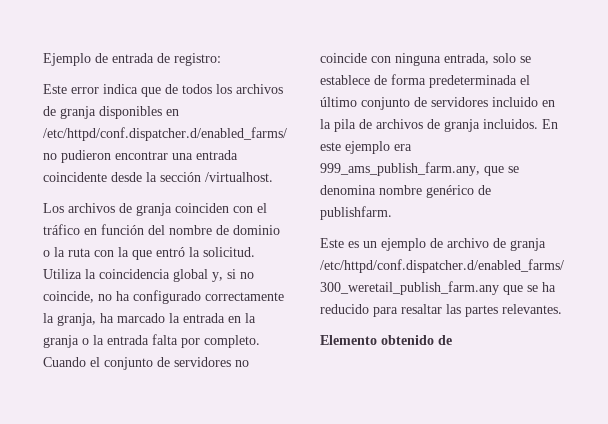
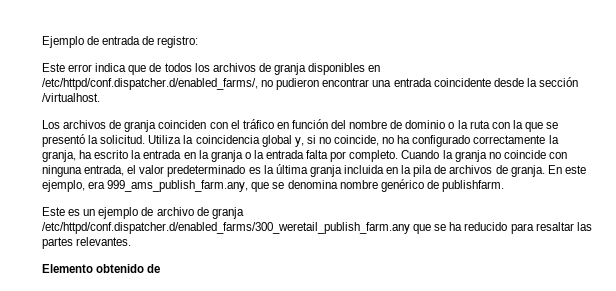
- Este error indica que de todos los archivos de granja disponibles en /etc/httpd/conf.dispatcher.d/enabled_farms/ no pudieron encontrar una entrada coincidente desde la sección /virtualhost.
+ Este error indica que de todos los archivos de granja disponibles en /etc/httpd/conf.dispatcher.d/enabled_farms/, no pudieron encontrar una entrada coincidente desde la sección /virtualhost.
- Los archivos de granja coinciden con el tráfico en función del nombre de dominio o la ruta con la que entró la solicitud.
+ Los archivos de granja coinciden con el tráfico en función del nombre de dominio o la ruta con la que se presentó la solicitud.
- Utiliza la coincidencia global y, si no coincide, no ha configurado correctamente la granja, ha marcado la entrada en la granja o la entrada falta por completo.
+ Utiliza la coincidencia global y, si no coincide, no ha configurado correctamente la granja, ha escrito la entrada en la granja o la entrada falta por completo.
- Cuando el conjunto de servidores no coincide con ninguna entrada, solo se establece de forma predeterminada el último conjunto de servidores incluido en la pila de archivos de granja incluidos.
+ Cuando la granja no coincide con ninguna entrada, el valor predeterminado es la última granja incluida en la pila de archivos de granja.
- En este ejemplo era 999_ams_publish_farm.any, que se denomina nombre genérico de publishfarm.
+ En este ejemplo, era 999_ams_publish_farm.any, que se denomina nombre genérico de publishfarm.

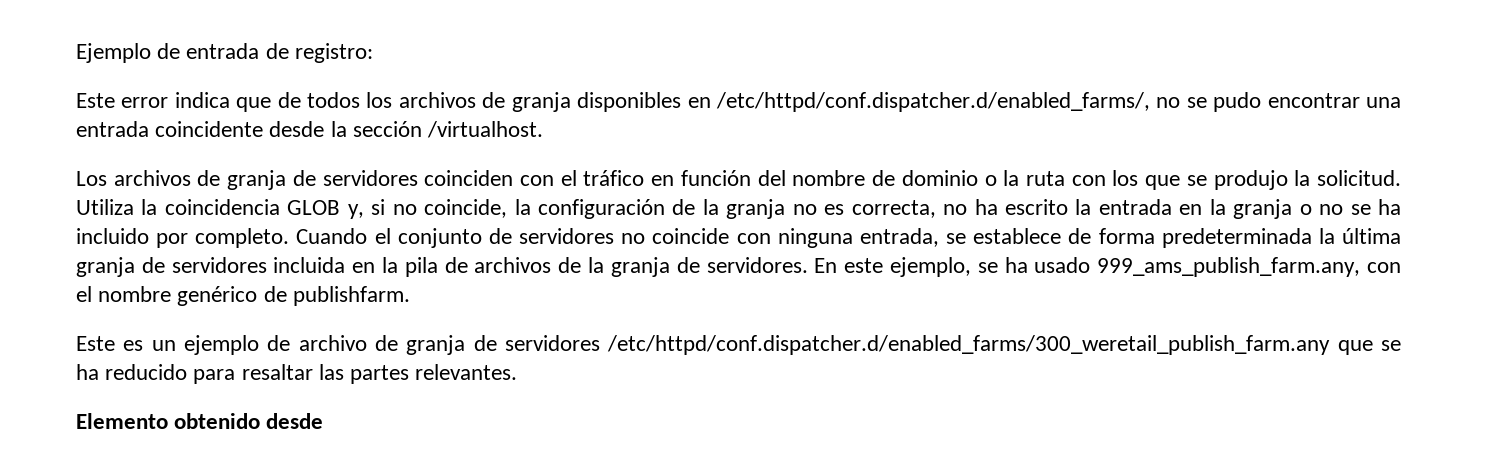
- Este error indica que de todos los archivos de granja disponibles en /etc/httpd/conf.dispatcher.d/enabled_farms/, no pudieron encontrar una entrada coincidente desde la sección /virtualhost.
+ Este error indica que de todos los archivos de granja disponibles en /etc/httpd/conf.dispatcher.d/enabled_farms/, no se pudo encontrar una entrada coincidente desde la sección /virtualhost.
- Los archivos de granja coinciden con el tráfico en función del nombre de dominio o la ruta con la que se presentó la solicitud.
+ Los archivos de granja de servidores coinciden con el tráfico en función del nombre de dominio o la ruta con los que se produjo la solicitud.
- Utiliza la coincidencia global y, si no coincide, no ha configurado correctamente la granja, ha escrito la entrada en la granja o la entrada falta por completo. Cuando la granja no coincide con ninguna entrada, el valor predeterminado es la última granja incluida en la pila de archivos de granja. En este ejemplo, era 999_ams_publish_farm.any, que se denomina nombre genérico de publishfarm.
+ Utiliza la coincidencia GLOB y, si no coincide, la configuración de la granja no es correcta, no ha escrito la entrada en la granja o no se ha incluido por completo. Cuando el conjunto de servidores no coincide con ninguna entrada, se establece de forma predeterminada la última granja de servidores incluida en la pila de archivos de la granja de servidores. En este ejemplo, se ha usado 999_ams_publish_farm.any, con el nombre genérico de publishfarm.
- Este es un ejemplo de archivo de granja /etc/httpd/conf.dispatcher.d/enabled_farms/300_weretail_publish_farm.any que se ha reducido para resaltar las partes relevantes.
+ Este es un ejemplo de archivo de granja de servidores /etc/httpd/conf.dispatcher.d/enabled_farms/300_weretail_publish_farm.any que se ha reducido para resaltar las partes relevantes.
- Elemento obtenido de
+ Elemento obtenido desde

